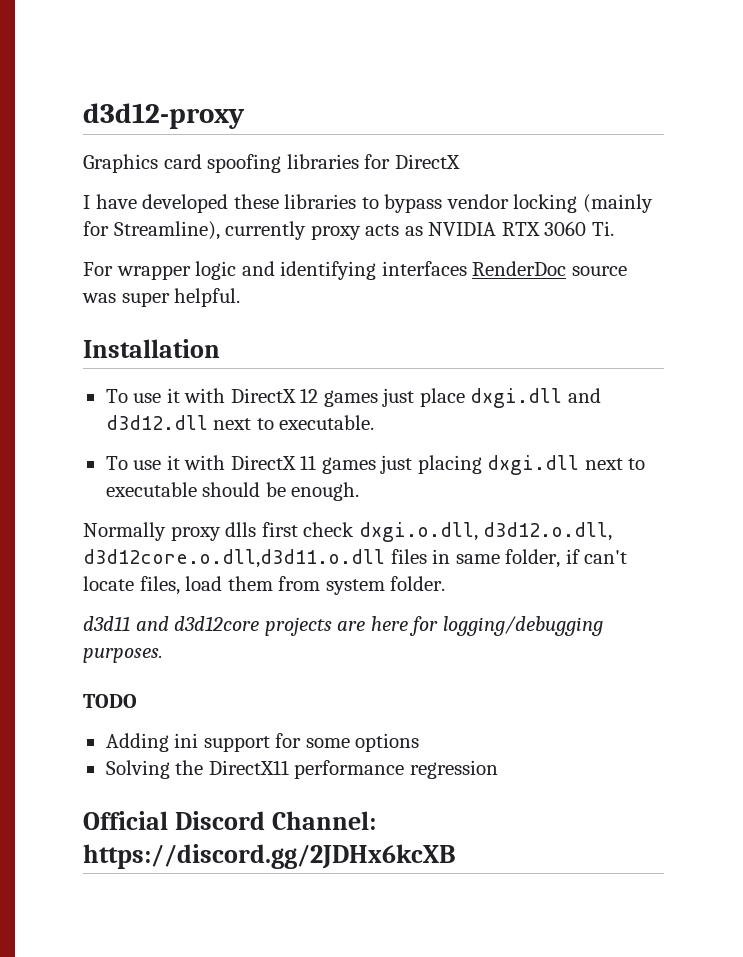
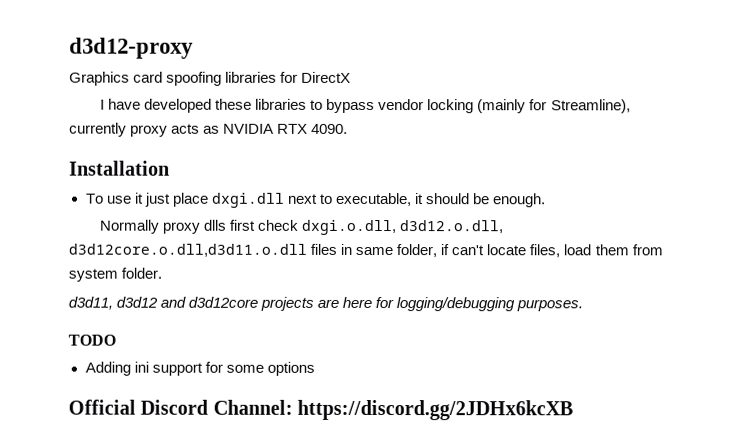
- I have developed these libraries to bypass vendor locking (mainly for Streamline), currently proxy acts as NVIDIA RTX 3060 Ti.
- For wrapper logic and identifying interfaces RenderDoc source was super helpful.
+ I have developed these libraries to bypass vendor locking (mainly for Streamline), currently proxy acts as NVIDIA RTX 4090.
  Installation
- To use it with DirectX 12 games just place dxgi.dll and d3d12.dll next to executable.
- To use it with DirectX 11 games just placing dxgi.dll next to executable should be enough.
+ To use it just place dxgi.dll next to executable, it should be enough.
- d3d11 and d3d12core projects are here for logging/debugging purposes.
+ d3d11, d3d12 and d3d12core projects are here for logging/debugging purposes.
- Solving the DirectX11 performance regression

